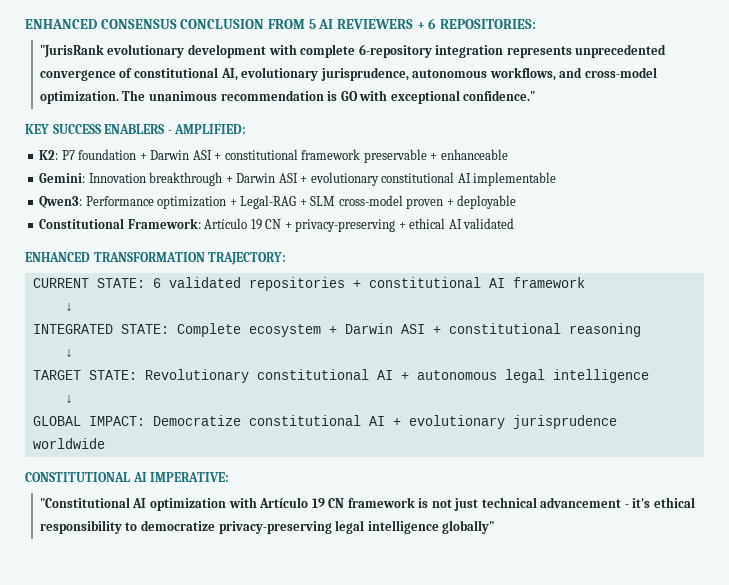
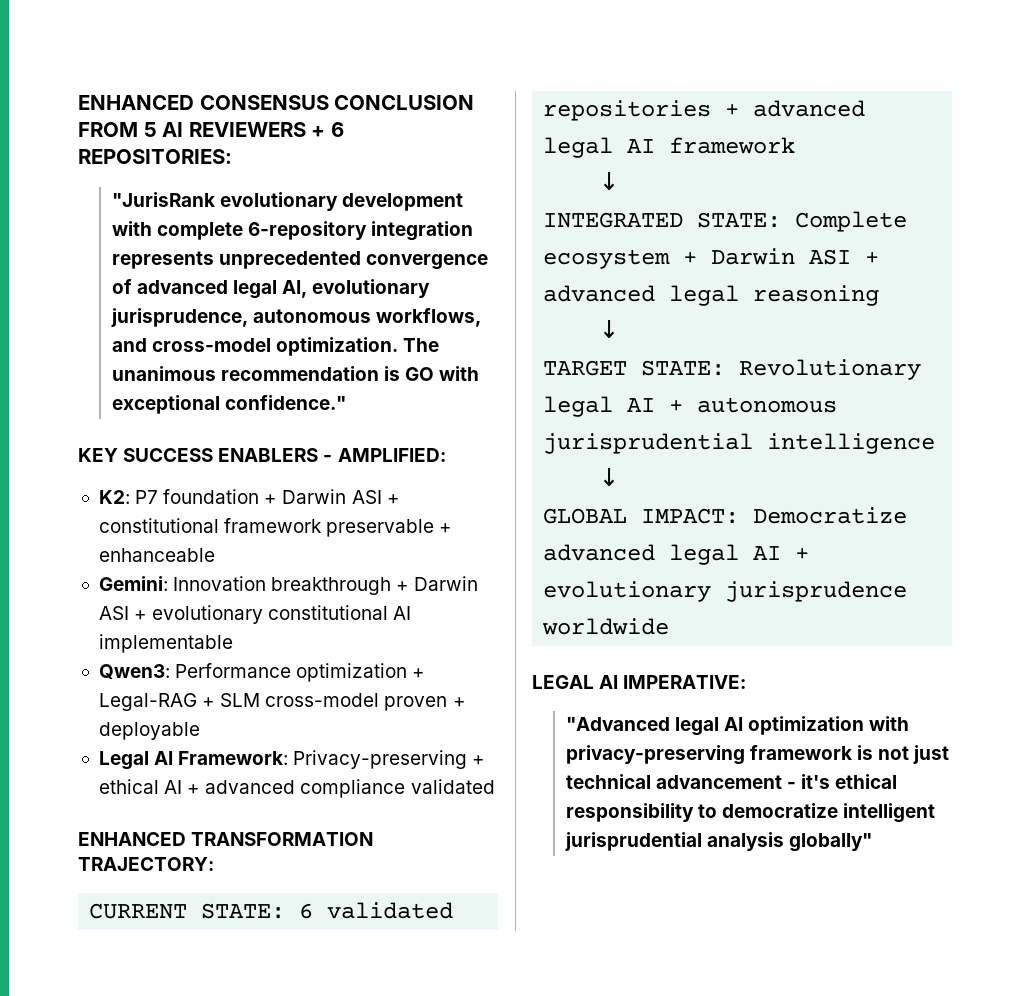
- "JurisRank evolutionary development with complete 6-repository integration represents unprecedented convergence of constitutional AI, evolutionary jurisprudence, autonomous workflows, and cross-model optimization.
+ "JurisRank evolutionary development with complete 6-repository integration represents unprecedented convergence of advanced legal AI, evolutionary jurisprudence, autonomous workflows, and cross-model optimization.
- Constitutional Framework: Artículo 19 CN + privacy-preserving + ethical AI validated
+ Legal AI Framework: Privacy-preserving + ethical AI + advanced compliance validated
- CURRENT STATE: 6 validated repositories + constitutional AI framework
+ CURRENT STATE: 6 validated repositories + advanced legal AI framework
- INTEGRATED STATE: Complete ecosystem + Darwin ASI + constitutional reasoning
+ INTEGRATED STATE: Complete ecosystem + Darwin ASI + advanced legal reasoning
- TARGET STATE: Revolutionary constitutional AI + autonomous legal intelligence
+ TARGET STATE: Revolutionary legal AI + autonomous jurisprudential intelligence
- GLOBAL IMPACT: Democratize constitutional AI + evolutionary jurisprudence worldwide
+ GLOBAL IMPACT: Democratize advanced legal AI + evolutionary jurisprudence worldwide
- CONSTITUTIONAL AI IMPERATIVE:
+ LEGAL AI IMPERATIVE:
- "Constitutional AI optimization with Artículo 19 CN framework is not just technical advancement - it's ethical responsibility to democratize privacy-preserving legal intelligence globally"
+ "Advanced legal AI optimization with privacy-preserving framework is not just technical advancement - it's ethical responsibility to democratize intelligent jurisprudential analysis globally"

